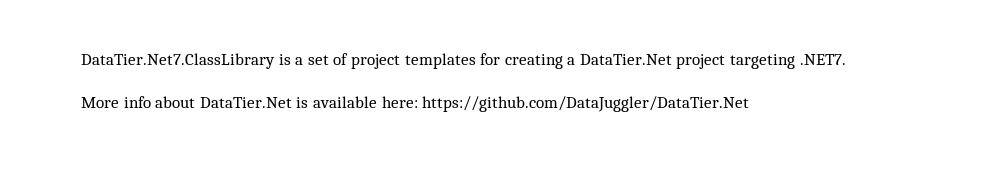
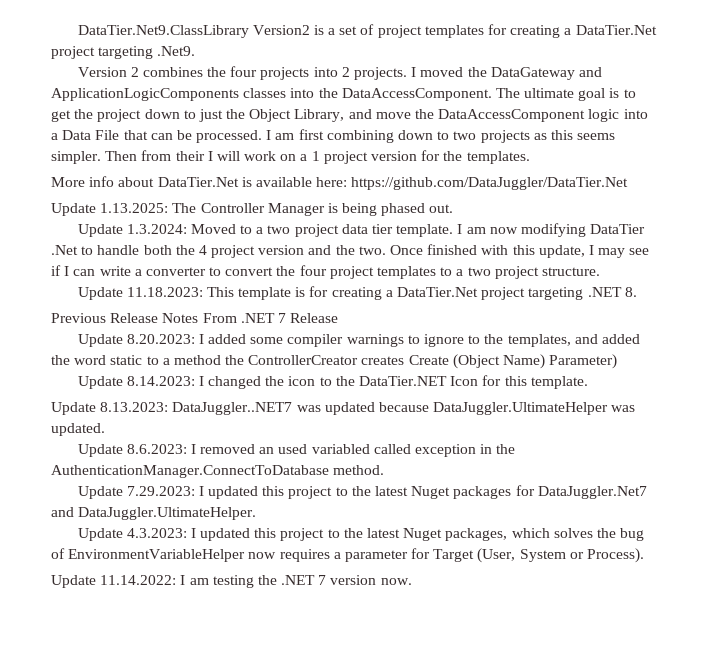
- DataTier.Net7.ClassLibrary is a set of project templates for creating a DataTier.Net project targeting .NET7.
+ DataTier.Net9.ClassLibrary Version2 is a set of project templates for creating a DataTier.Net project targeting .Net9.
+ Version 2 combines the four projects into 2 projects. I moved the DataGateway and ApplicationLogicComponents classes into the DataAccessComponent. The ultimate goal is to get the project down to just the Object Library, and move the DataAccessComponent logic into a Data File that can be processed. I am first combining down to two projects as this seems simpler. Then from their I will work on a 1 project version for the templates.
+ Update 1.13.2025: The Controller Manager is being phased out.
+ Update 1.3.2024: Moved to a two project data tier template. I am now modifying DataTier .Net to handle both the 4 project version and the two. Once finished with this update, I may see if I can write a converter to convert the four project templates to a two project structure.
+ Update 11.18.2023: This template is for creating a DataTier.Net project targeting .NET 8.
+ Previous Release Notes From .NET 7 Release
+ Update 8.20.2023: I added some compiler warnings to ignore to the templates, and added the word static to a method the ControllerCreator creates Create (Object Name) Parameter)
+ Update 8.14.2023: I changed the icon to the DataTier.NET Icon for this template.
+ Update 8.13.2023: DataJuggler..NET7 was updated because DataJuggler.UltimateHelper was updated.
+ Update 8.6.2023: I removed an used variabled called exception in the AuthenticationManager.ConnectToDatabase method.
+ Update 7.29.2023: I updated this project to the latest Nuget packages for DataJuggler.Net7 and DataJuggler.UltimateHelper.
+ Update 4.3.2023: I updated this project to the latest Nuget packages, which solves the bug of EnvironmentVariableHelper now requires a parameter for Target (User, System or Process).
+ Update 11.14.2022: I am testing the .NET 7 version now.

